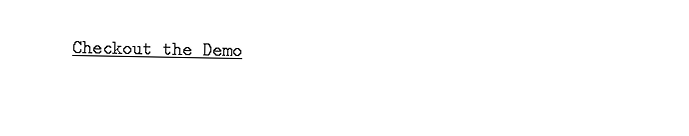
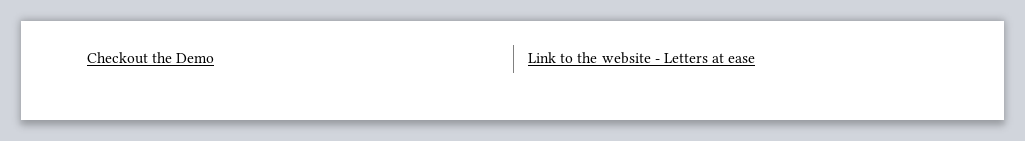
+ Link to the website - Letters at ease

